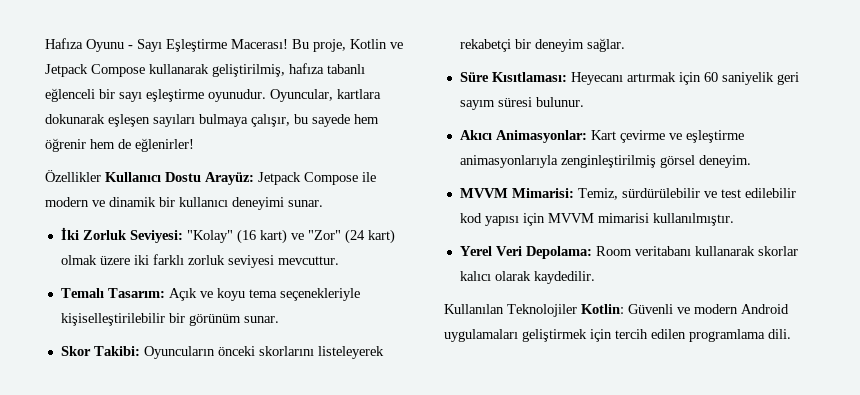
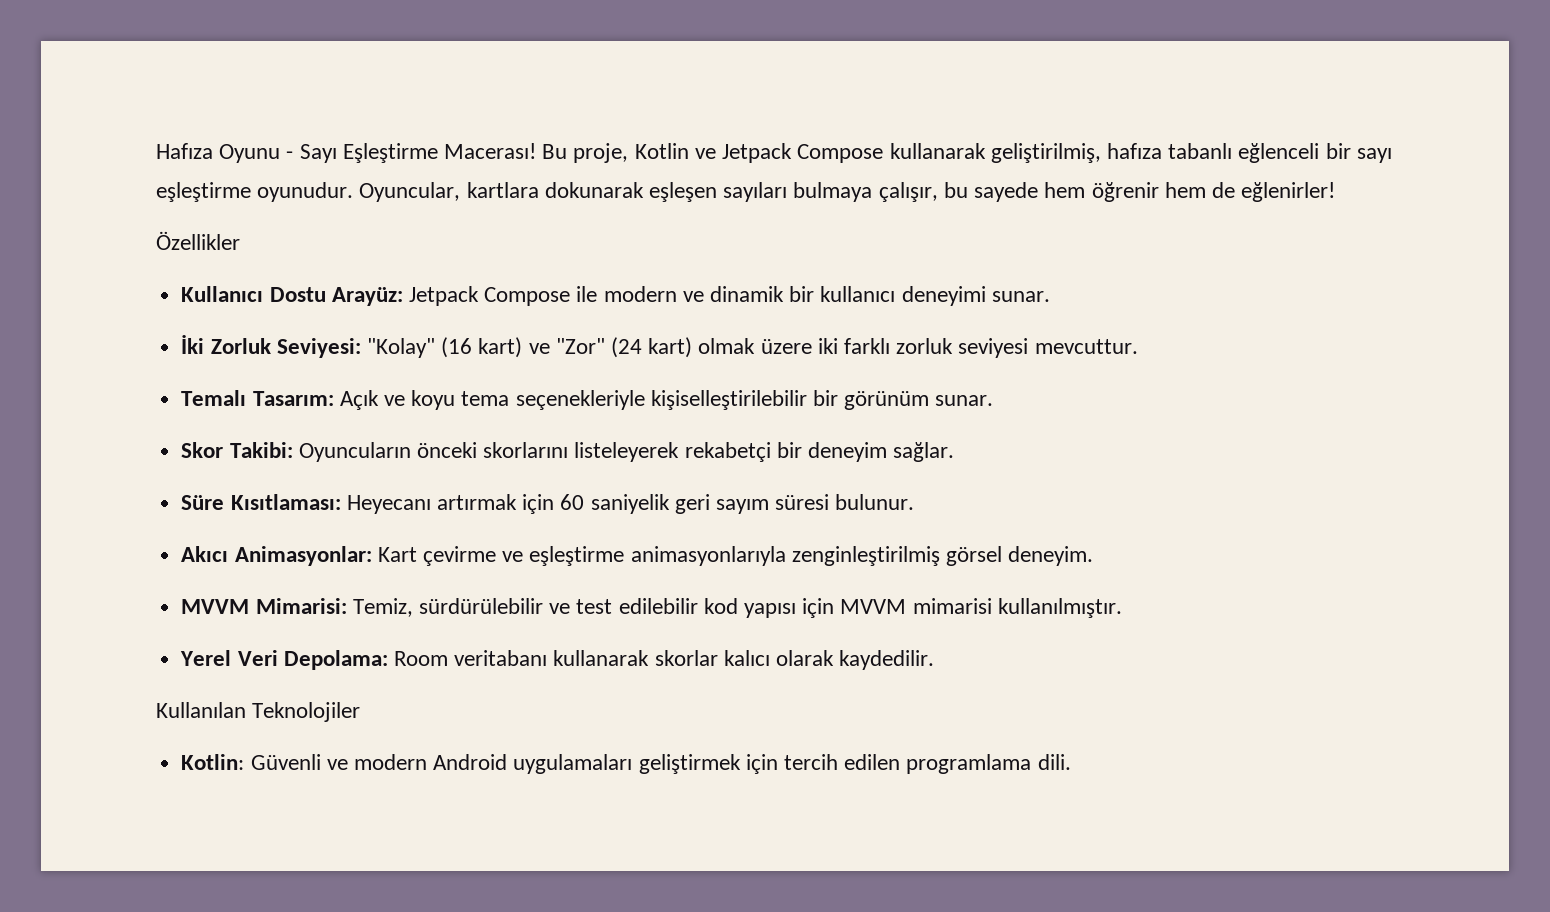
- Özellikler Kullanıcı Dostu Arayüz: Jetpack Compose ile modern ve dinamik bir kullanıcı deneyimi sunar.
+ Özellikler
+ Kullanıcı Dostu Arayüz: Jetpack Compose ile modern ve dinamik bir kullanıcı deneyimi sunar.
- Kullanılan Teknolojiler Kotlin: Güvenli ve modern Android uygulamaları geliştirmek için tercih edilen programlama dili.
+ Kullanılan Teknolojiler
+ Kotlin: Güvenli ve modern Android uygulamaları geliştirmek için tercih edilen programlama dili.

